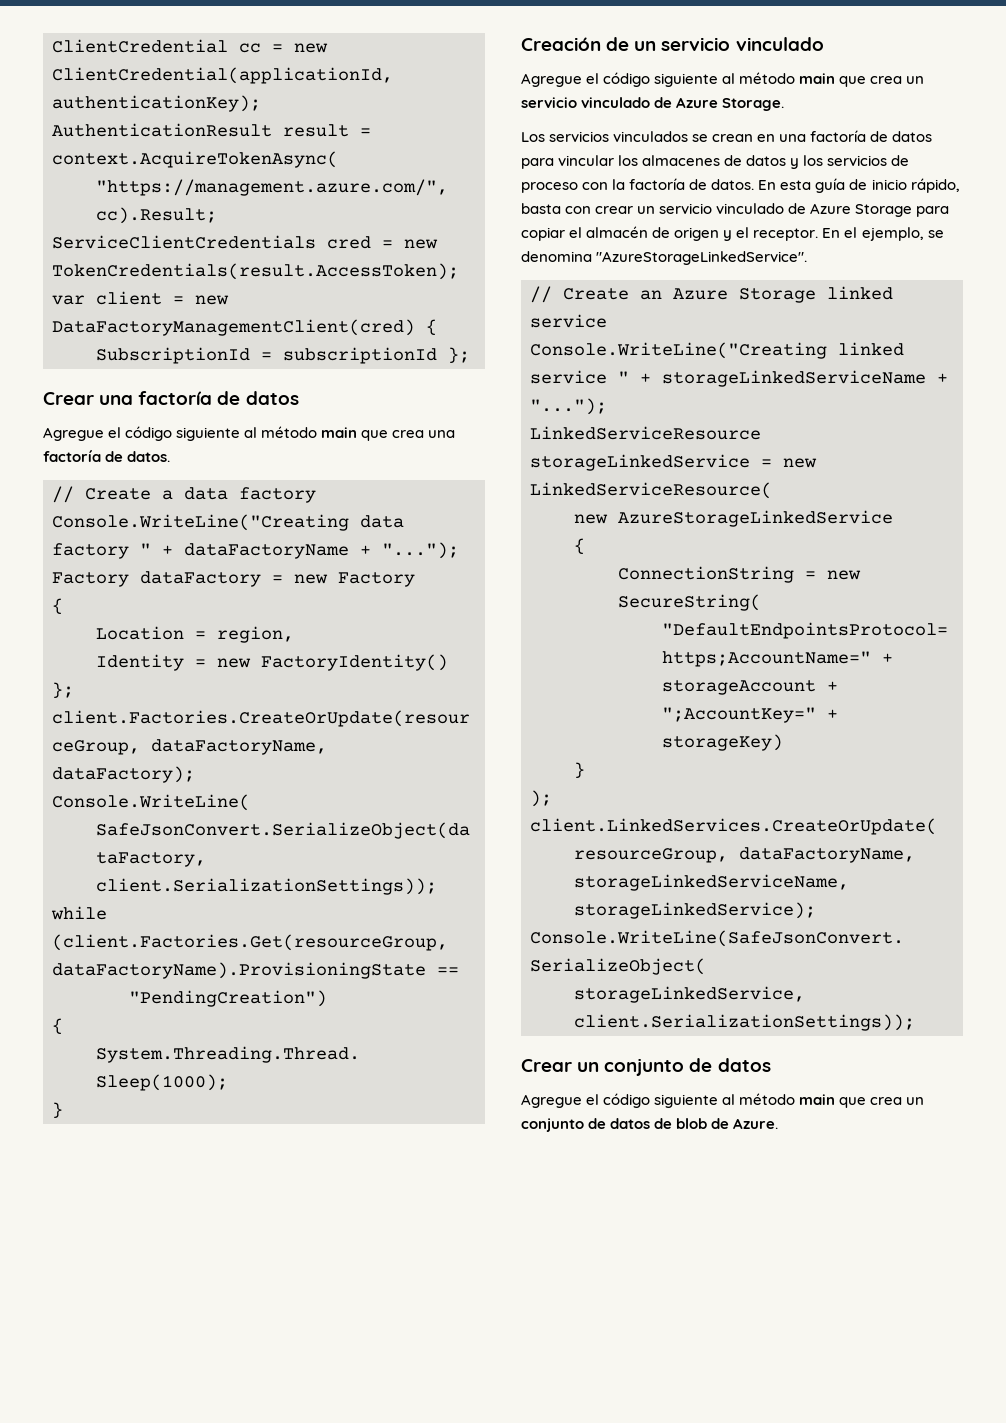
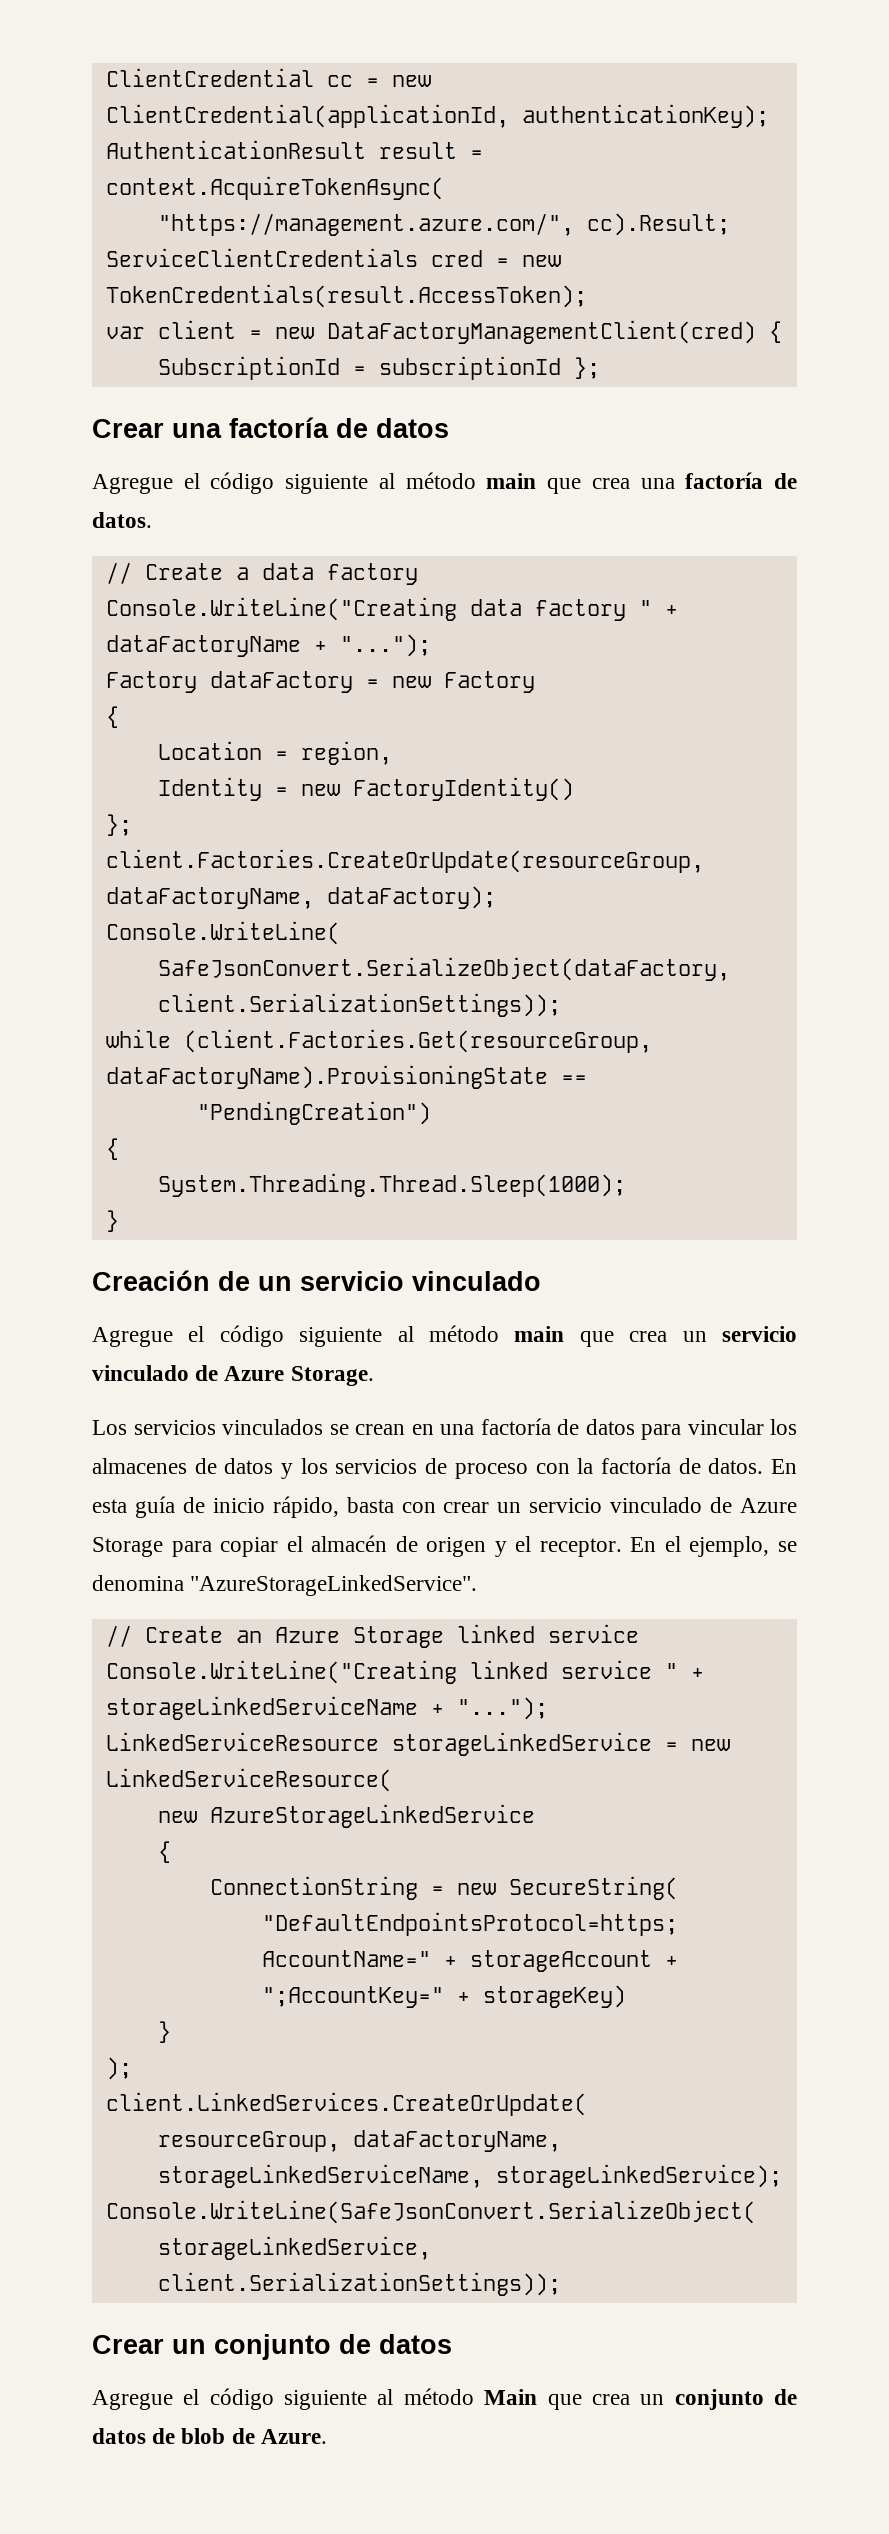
- Agregue el código siguiente al método main que crea un conjunto de datos de blob de Azure.
+ Agregue el código siguiente al método Main que crea un conjunto de datos de blob de Azure.

